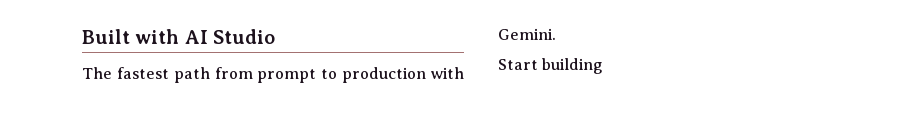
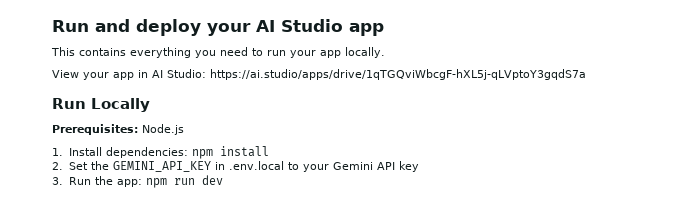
- Built with AI Studio
- The fastest path from prompt to production with Gemini.
- Start building
+ Run and deploy your AI Studio app
+ This contains everything you need to run your app locally.
+ View your app in AI Studio: https://ai.studio/apps/drive/1qTGQviWbcgF-hXL5j-qLVptoY3gqdS7a
+ Run Locally
+ Prerequisites: Node.js
+ 1. Install dependencies: npm install
+ 2. Set the GEMINI_API_KEY in .env.local to your Gemini API key
+ 3. Run the app: npm run dev

